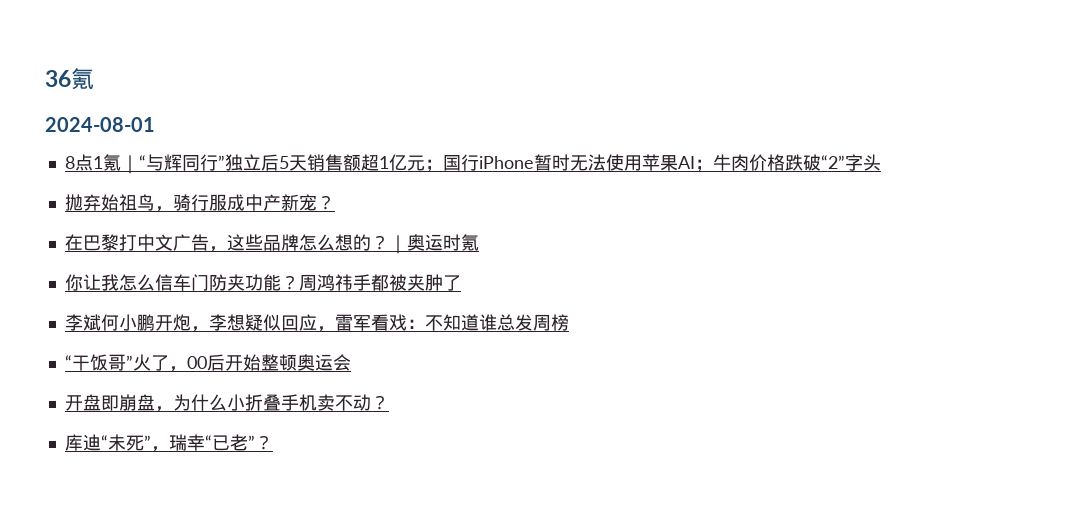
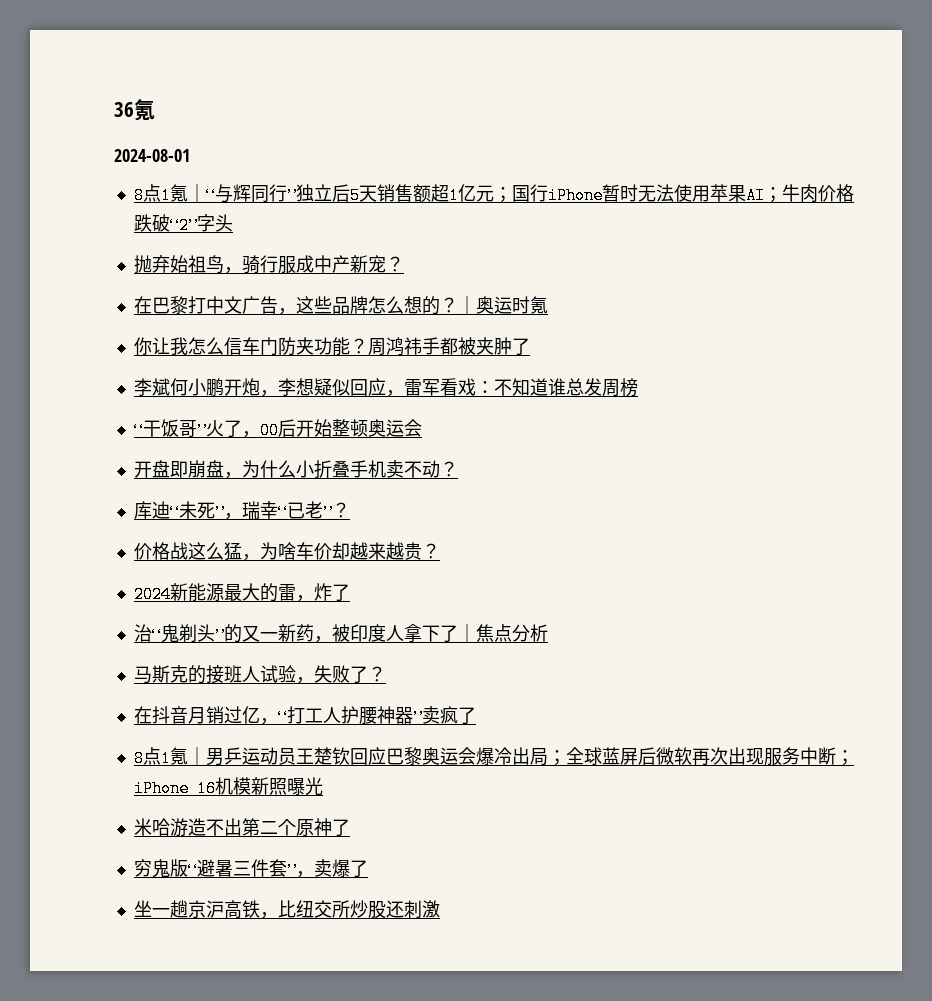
+ 价格战这么猛，为啥车价却越来越贵？
+ 2024新能源最大的雷，炸了
+ 治“鬼剃头”的又一新药，被印度人拿下了｜焦点分析
+ 马斯克的接班人试验，失败了？
+ 在抖音月销过亿，“打工人护腰神器”卖疯了
+ 8点1氪｜男乒运动员王楚钦回应巴黎奥运会爆冷出局；全球蓝屏后微软再次出现服务中断；iPhone 16机模新照曝光
+ 米哈游造不出第二个原神了
+ 穷鬼版“避暑三件套”，卖爆了
+ 坐一趟京沪高铁，比纽交所炒股还刺激

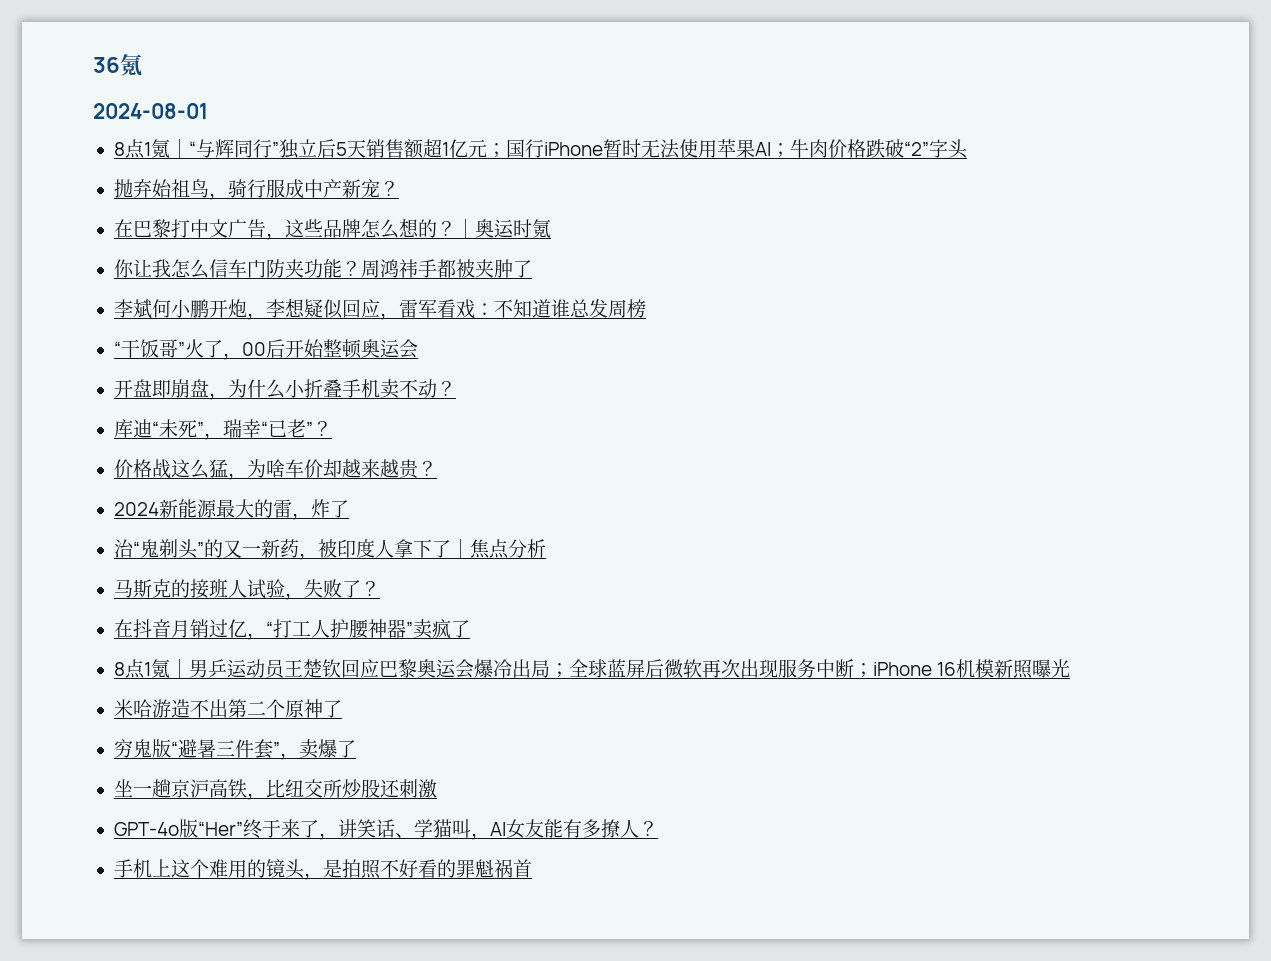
+ GPT-4o版“Her”终于来了，讲笑话、学猫叫，AI女友能有多撩人？
+ 手机上这个难用的镜头，是拍照不好看的罪魁祸首

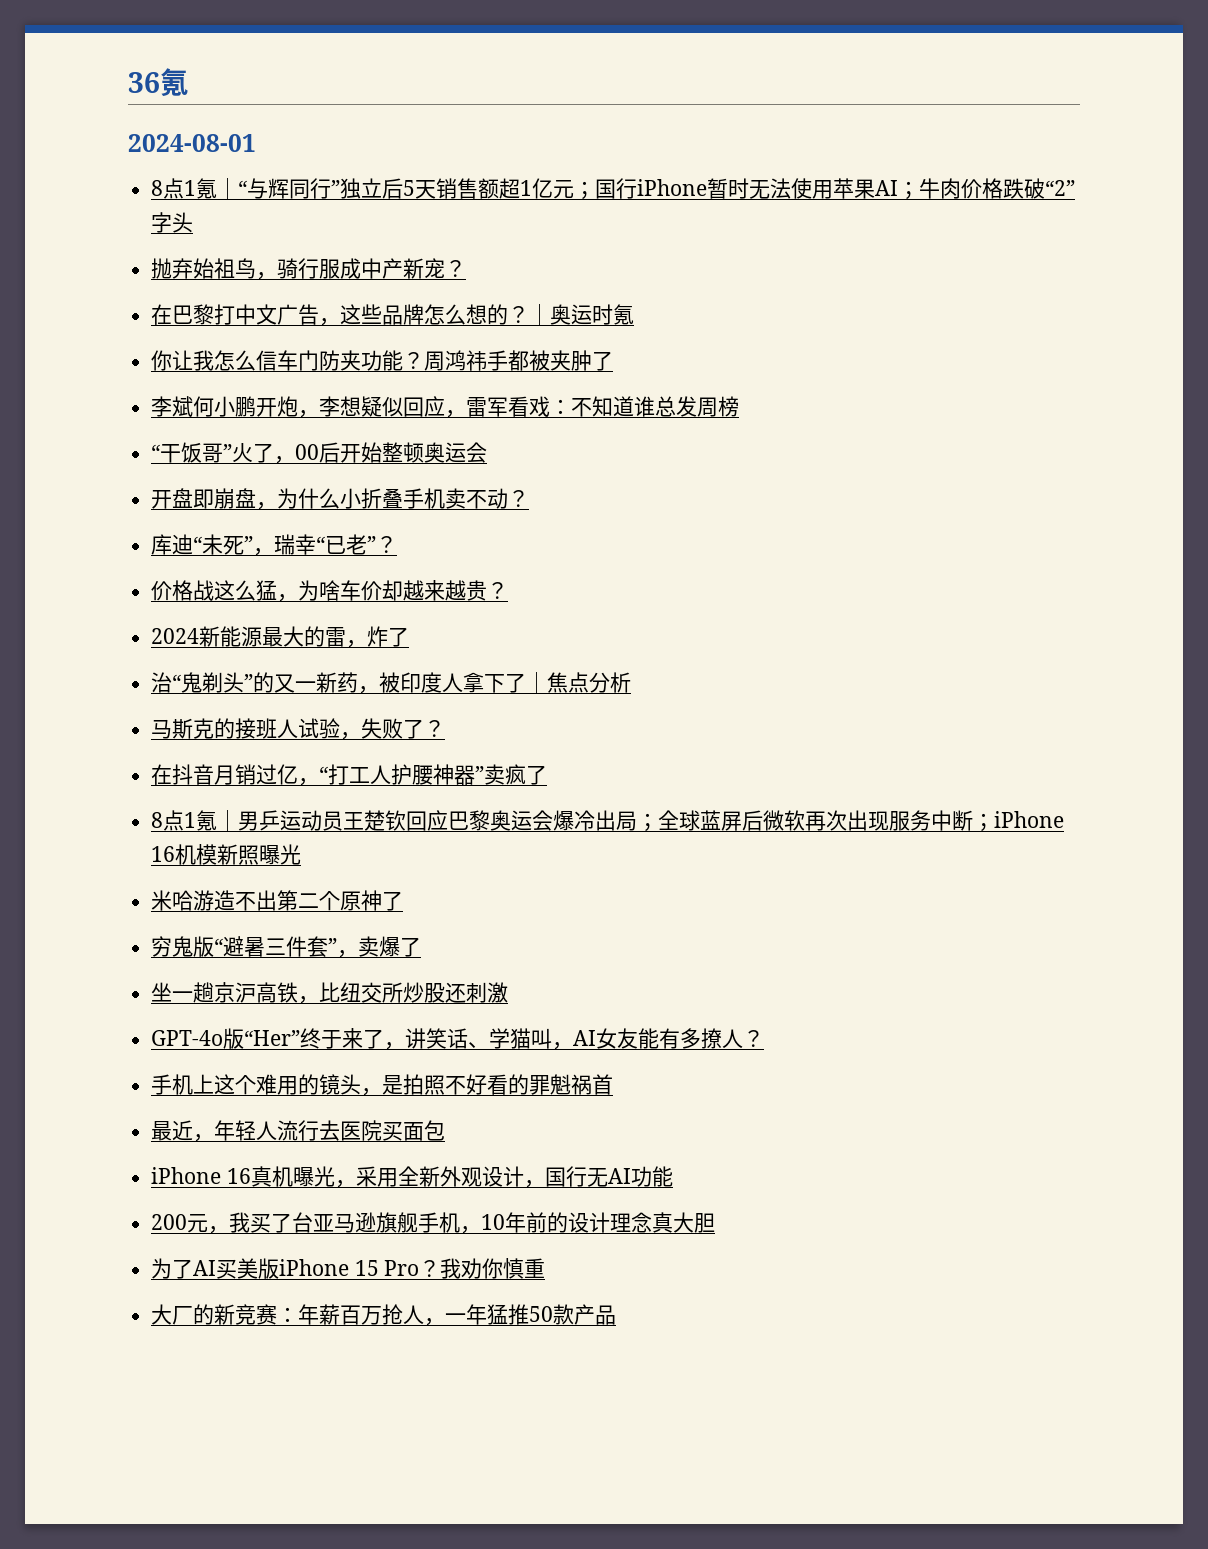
+ 最近，年轻人流行去医院买面包
+ iPhone 16真机曝光，采用全新外观设计，国行无AI功能
+ 200元，我买了台亚马逊旗舰手机，10年前的设计理念真大胆
+ 为了AI买美版iPhone 15 Pro？我劝你慎重
+ 大厂的新竞赛：年薪百万抢人，一年猛推50款产品

